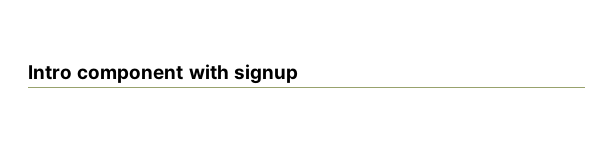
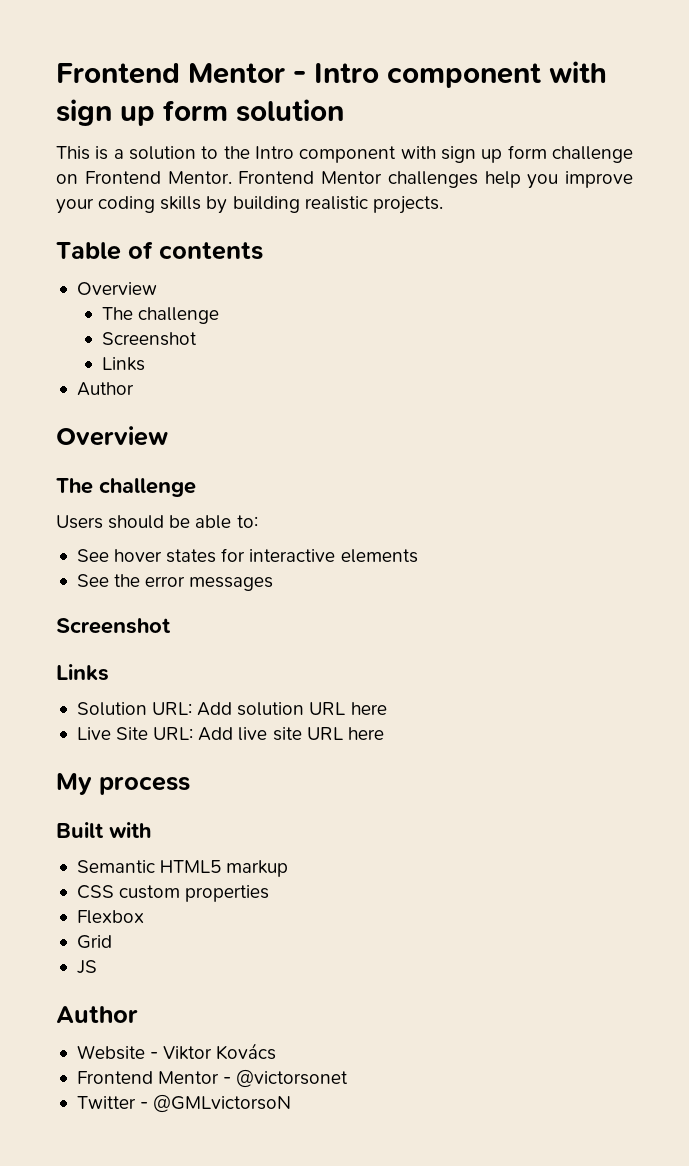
- Intro component with signup
+ Frontend Mentor - Intro component with sign up form solution
+ This is a solution to the Intro component with sign up form challenge on Frontend Mentor. Frontend Mentor challenges help you improve your coding skills by building realistic projects.
+ Table of contents
+ Overview
+ The challenge
+ Screenshot
+ Links
+ Author
+ Overview
+ The challenge
+ Users should be able to:
+ See hover states for interactive elements
+ See the error messages
+ Screenshot
+ Links
+ Solution URL: Add solution URL here
+ Live Site URL: Add live site URL here
+ My process
+ Built with
+ Semantic HTML5 markup
+ CSS custom properties
+ Flexbox
+ Grid
+ JS
+ Author
+ Website - Viktor Kovács
+ Frontend Mentor - @victorsonet
+ Twitter - @GMLvictorsoN

